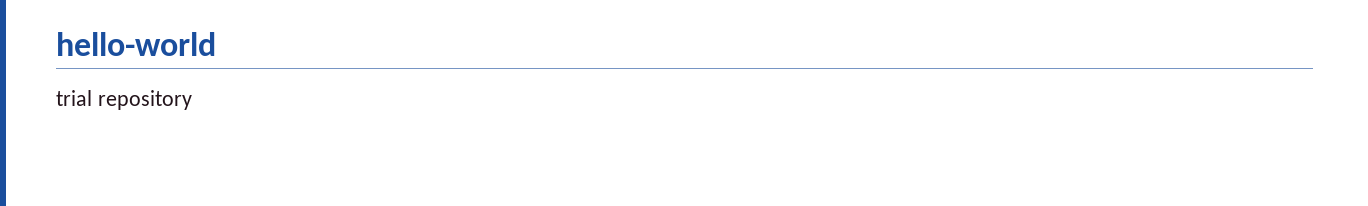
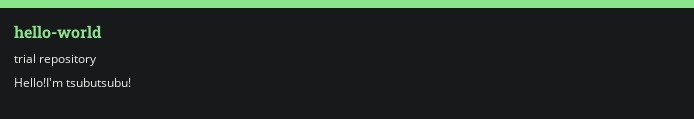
+ Hello!I'm tsubutsubu!

